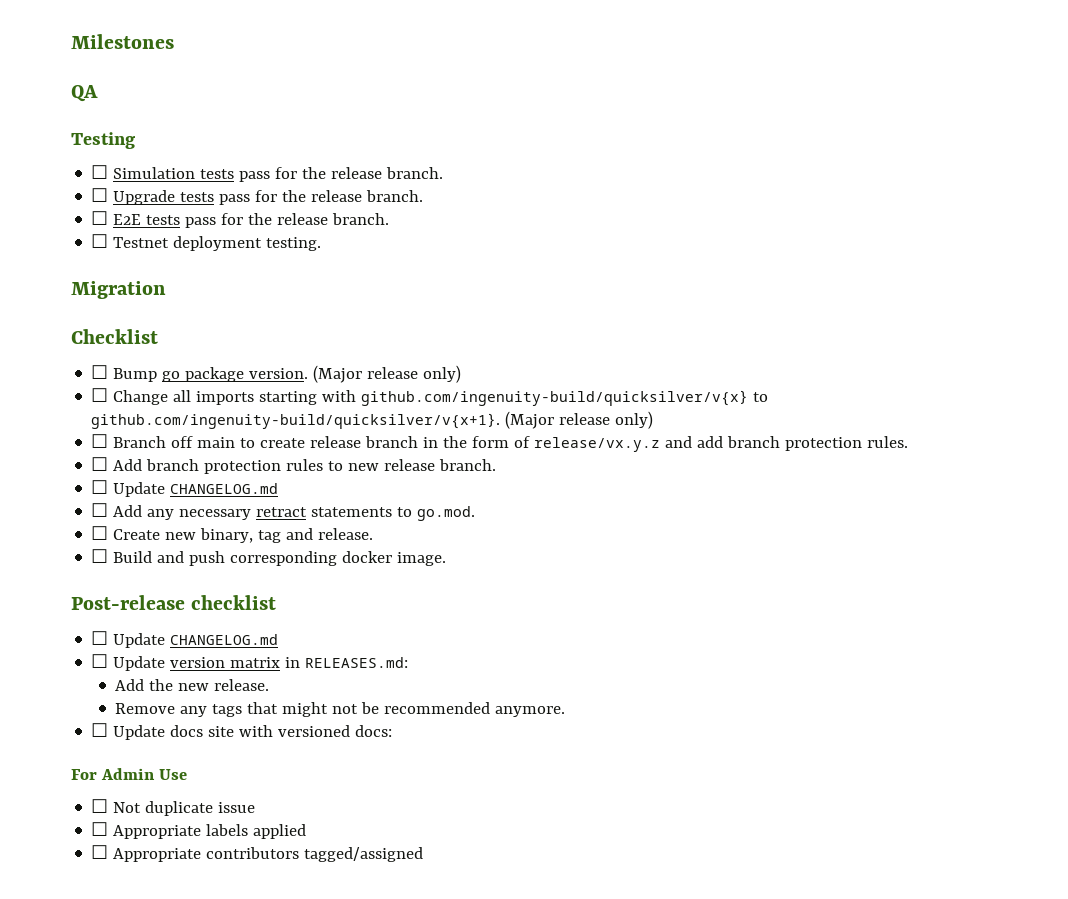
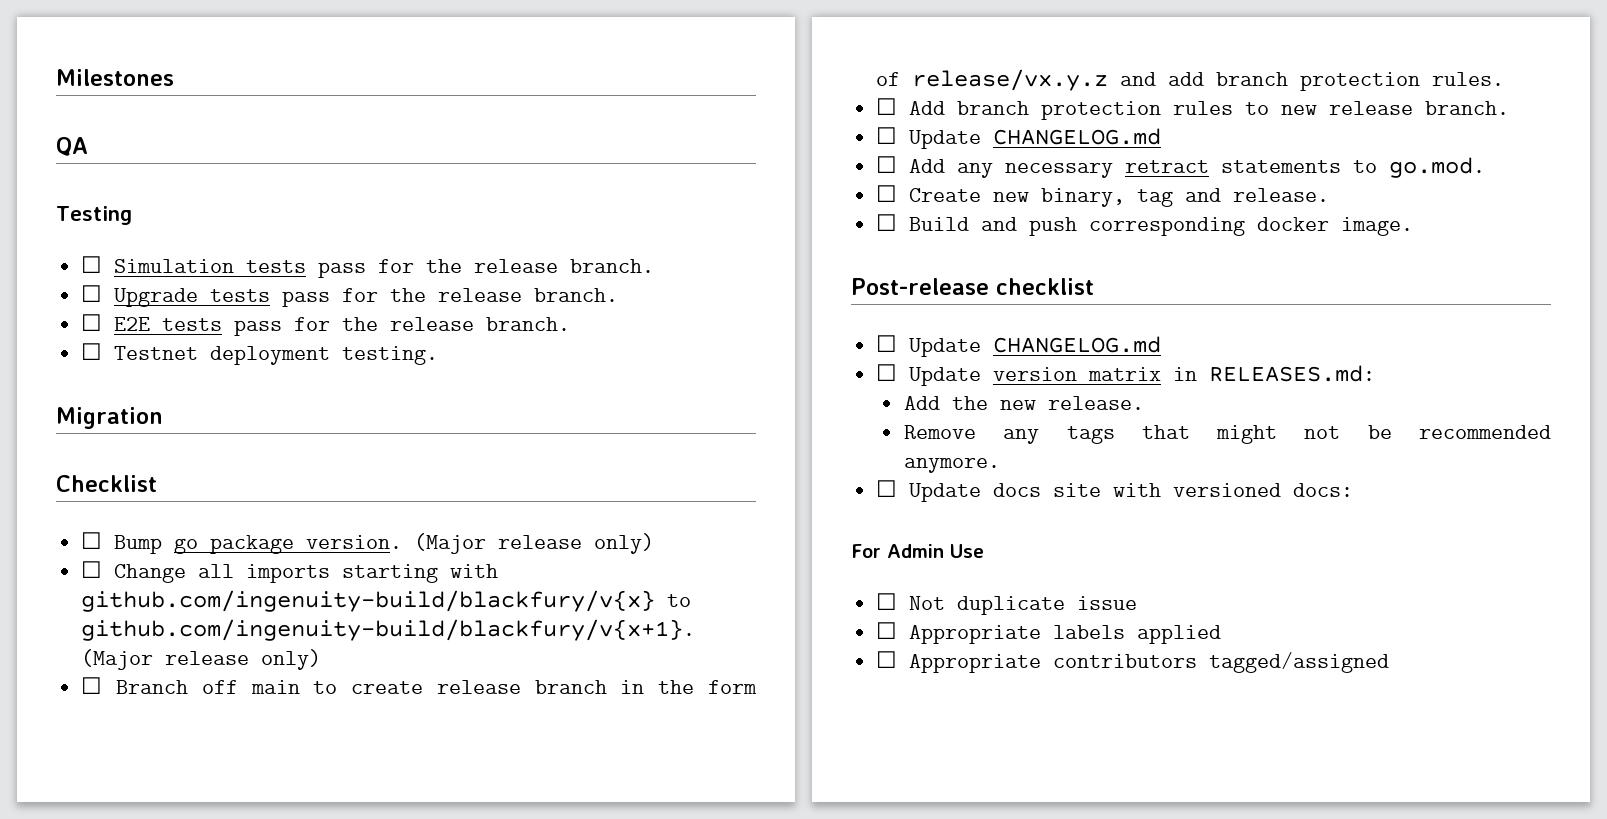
- ☐ Change all imports starting with github.com/ingenuity-build/quicksilver/v{x} to github.com/ingenuity-build/quicksilver/v{x+1}. (Major release only)
+ ☐ Change all imports starting with github.com/ingenuity-build/blackfury/v{x} to github.com/ingenuity-build/blackfury/v{x+1}. (Major release only)

